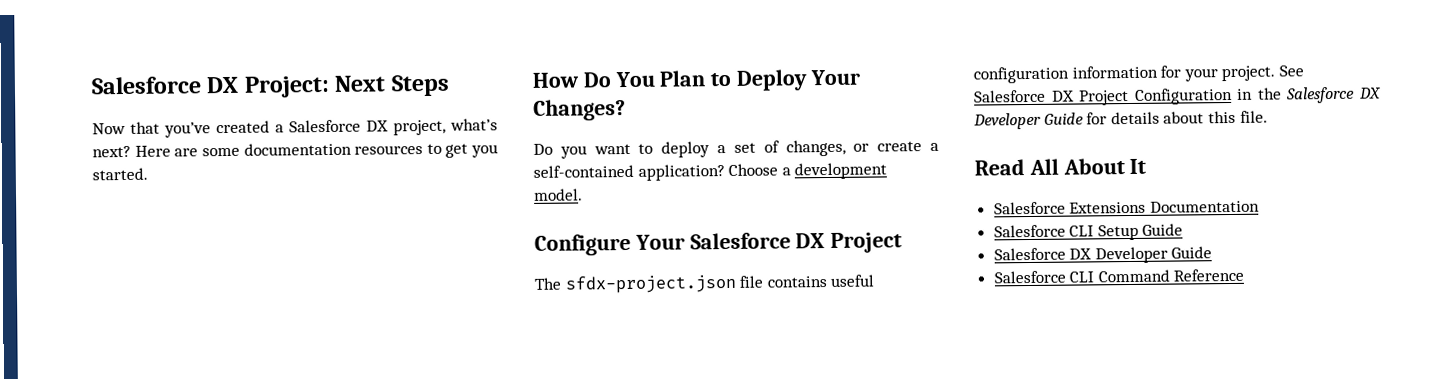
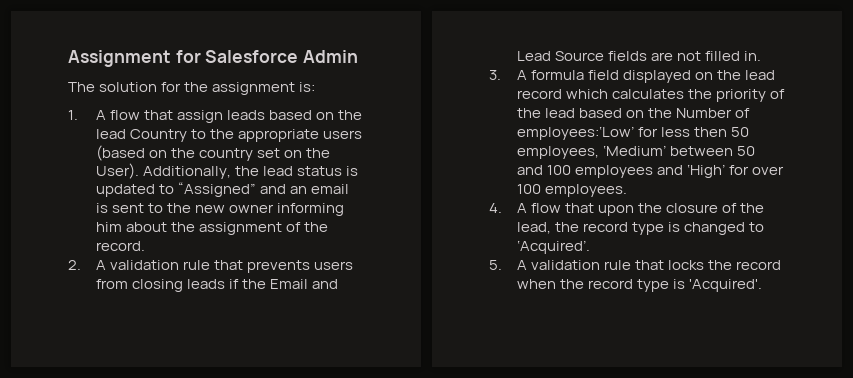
- Salesforce DX Project: Next Steps
- Now that you’ve created a Salesforce DX project, what’s next? Here are some documentation resources to get you started.
- How Do You Plan to Deploy Your Changes?
- Do you want to deploy a set of changes, or create a self-contained application? Choose a development model.
- Configure Your Salesforce DX Project
- The sfdx-project.json file contains useful configuration information for your project. See Salesforce DX Project Configuration in the Salesforce DX Developer Guide for details about this file.
- Read All About It
- Salesforce Extensions Documentation
- Salesforce CLI Setup Guide
- Salesforce DX Developer Guide
- Salesforce CLI Command Reference
+ Assignment for Salesforce Admin
+ The solution for the assignment is:
+ 1. A flow that assign leads based on the lead Country to the appropriate users (based on the country set on the User). Additionally, the lead status is updated to “Assigned” and an email is sent to the new owner informing him about the assignment of the record.
+ 2. A validation rule that prevents users from closing leads if the Email and Lead Source fields are not filled in.
+ 3. A formula field displayed on the lead record which calculates the priority of the lead based on the Number of employees:‘Low’ for less then 50 employees, ‘Medium’ between 50 and 100 employees and ‘High’ for over 100 employees.
+ 4. A flow that upon the closure of the lead, the record type is changed to ‘Acquired’.
+ 5. A validation rule that locks the record when the record type is 'Acquired'.

